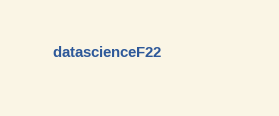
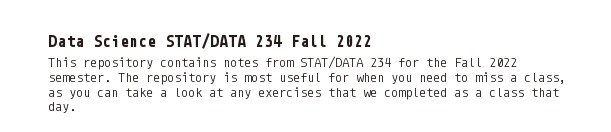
- datascienceF22
+ Data Science STAT/DATA 234 Fall 2022
+ This repository contains notes from STAT/DATA 234 for the Fall 2022 semester. The repository is most useful for when you need to miss a class, as you can take a look at any exercises that we completed as a class that day.

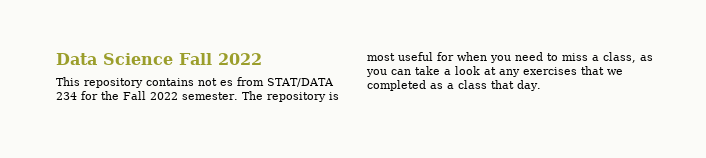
- Data Science STAT/DATA 234 Fall 2022
+ Data Science Fall 2022
- This repository contains notes from STAT/DATA 234 for the Fall 2022 semester.
+ This repository contains not es from STAT/DATA 234 for the Fall 2022 semester.

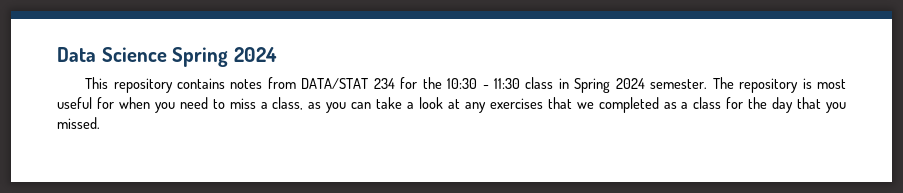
- Data Science Fall 2022
+ Data Science Spring 2024
- This repository contains not es from STAT/DATA 234 for the Fall 2022 semester.
+ This repository contains notes from DATA/STAT 234 for the 10:30 - 11:30 class in Spring 2024 semester.
- The repository is most useful for when you need to miss a class, as you can take a look at any exercises that we completed as a class that day.
+ The repository is most useful for when you need to miss a class, as you can take a look at any exercises that we completed as a class for the day that you missed.

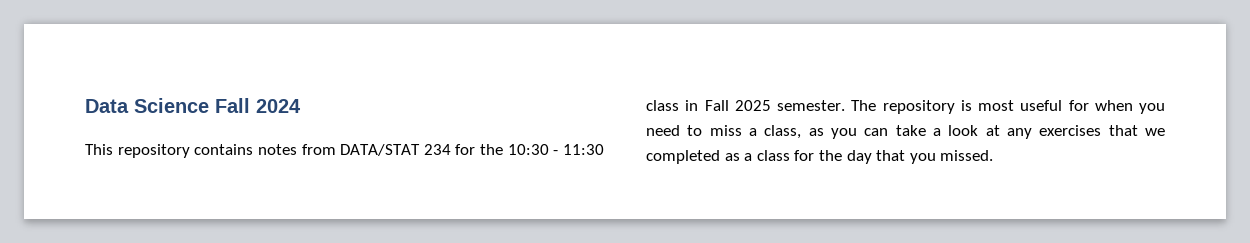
- Data Science Spring 2024
+ Data Science Fall 2024
- This repository contains notes from DATA/STAT 234 for the 10:30 - 11:30 class in Spring 2024 semester.
+ This repository contains notes from DATA/STAT 234 for the 10:30 - 11:30 class in Fall 2025 semester.

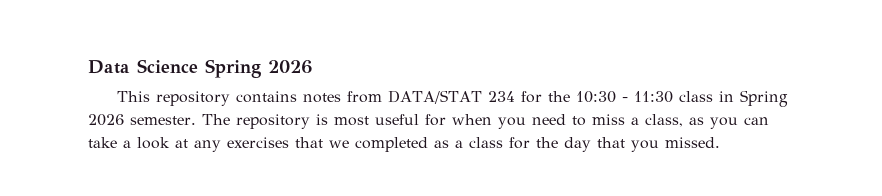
- Data Science Fall 2024
+ Data Science Spring 2026
- This repository contains notes from DATA/STAT 234 for the 10:30 - 11:30 class in Fall 2025 semester.
+ This repository contains notes from DATA/STAT 234 for the 10:30 - 11:30 class in Spring 2026 semester.

